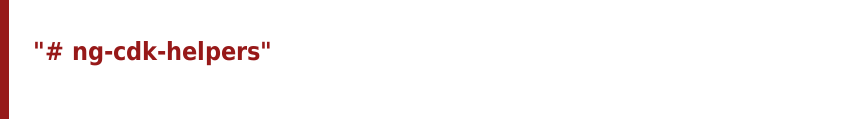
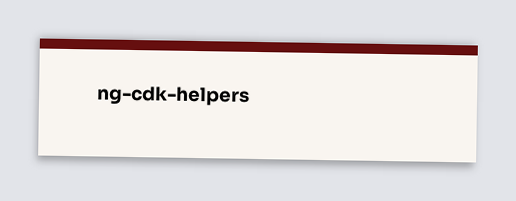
- "# ng-cdk-helpers"
+ ng-cdk-helpers

